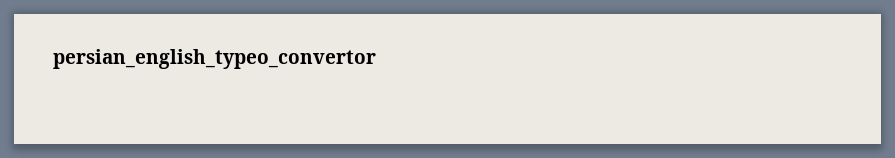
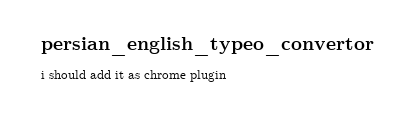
+ i should add it as chrome plugin

